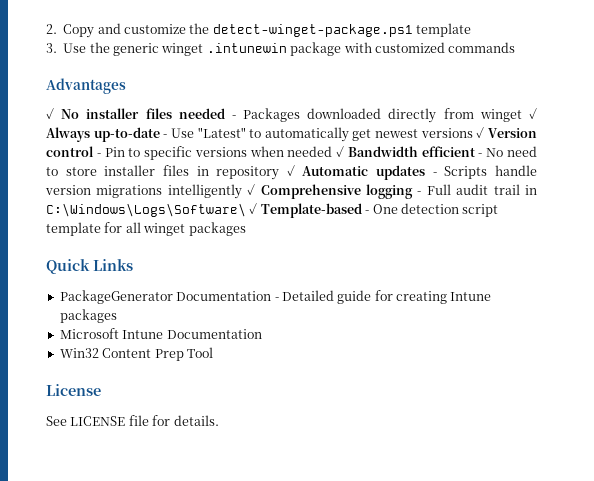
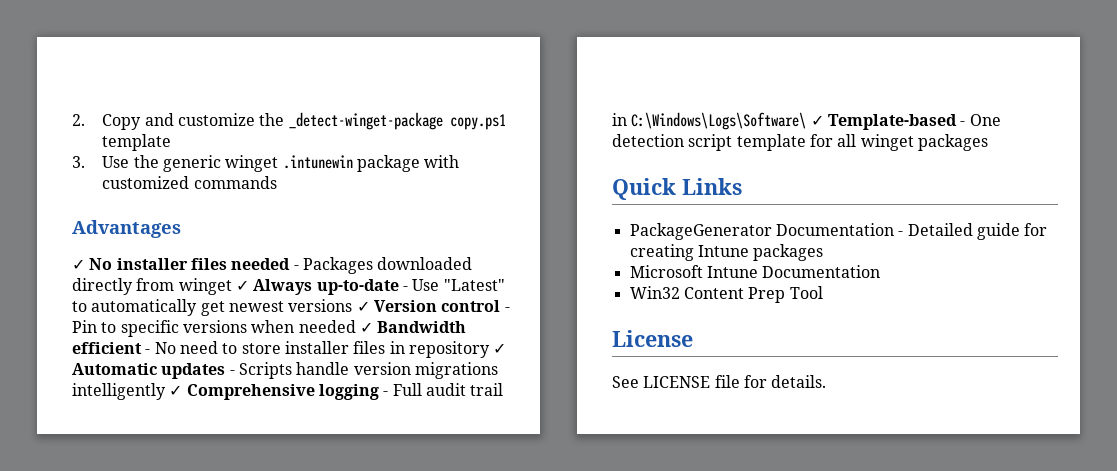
- 2. Copy and customize the detect-winget-package.ps1 template
+ 2. Copy and customize the _detect-winget-package copy.ps1 template

